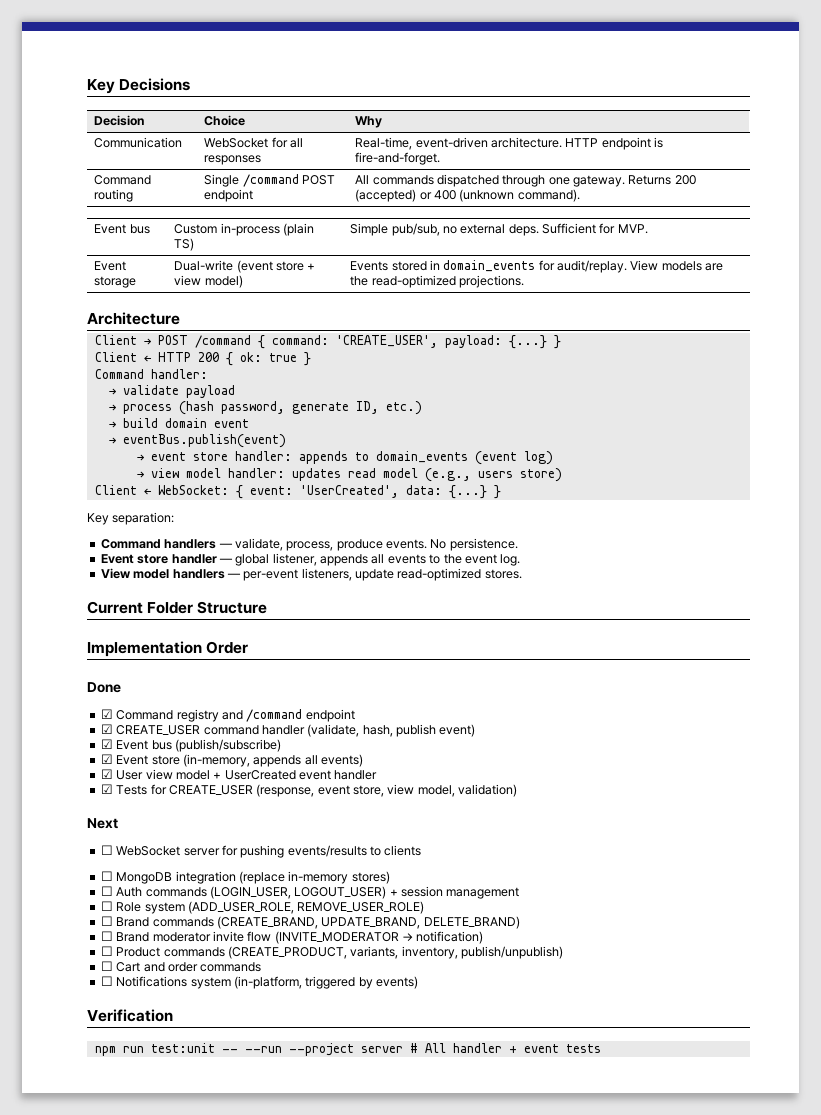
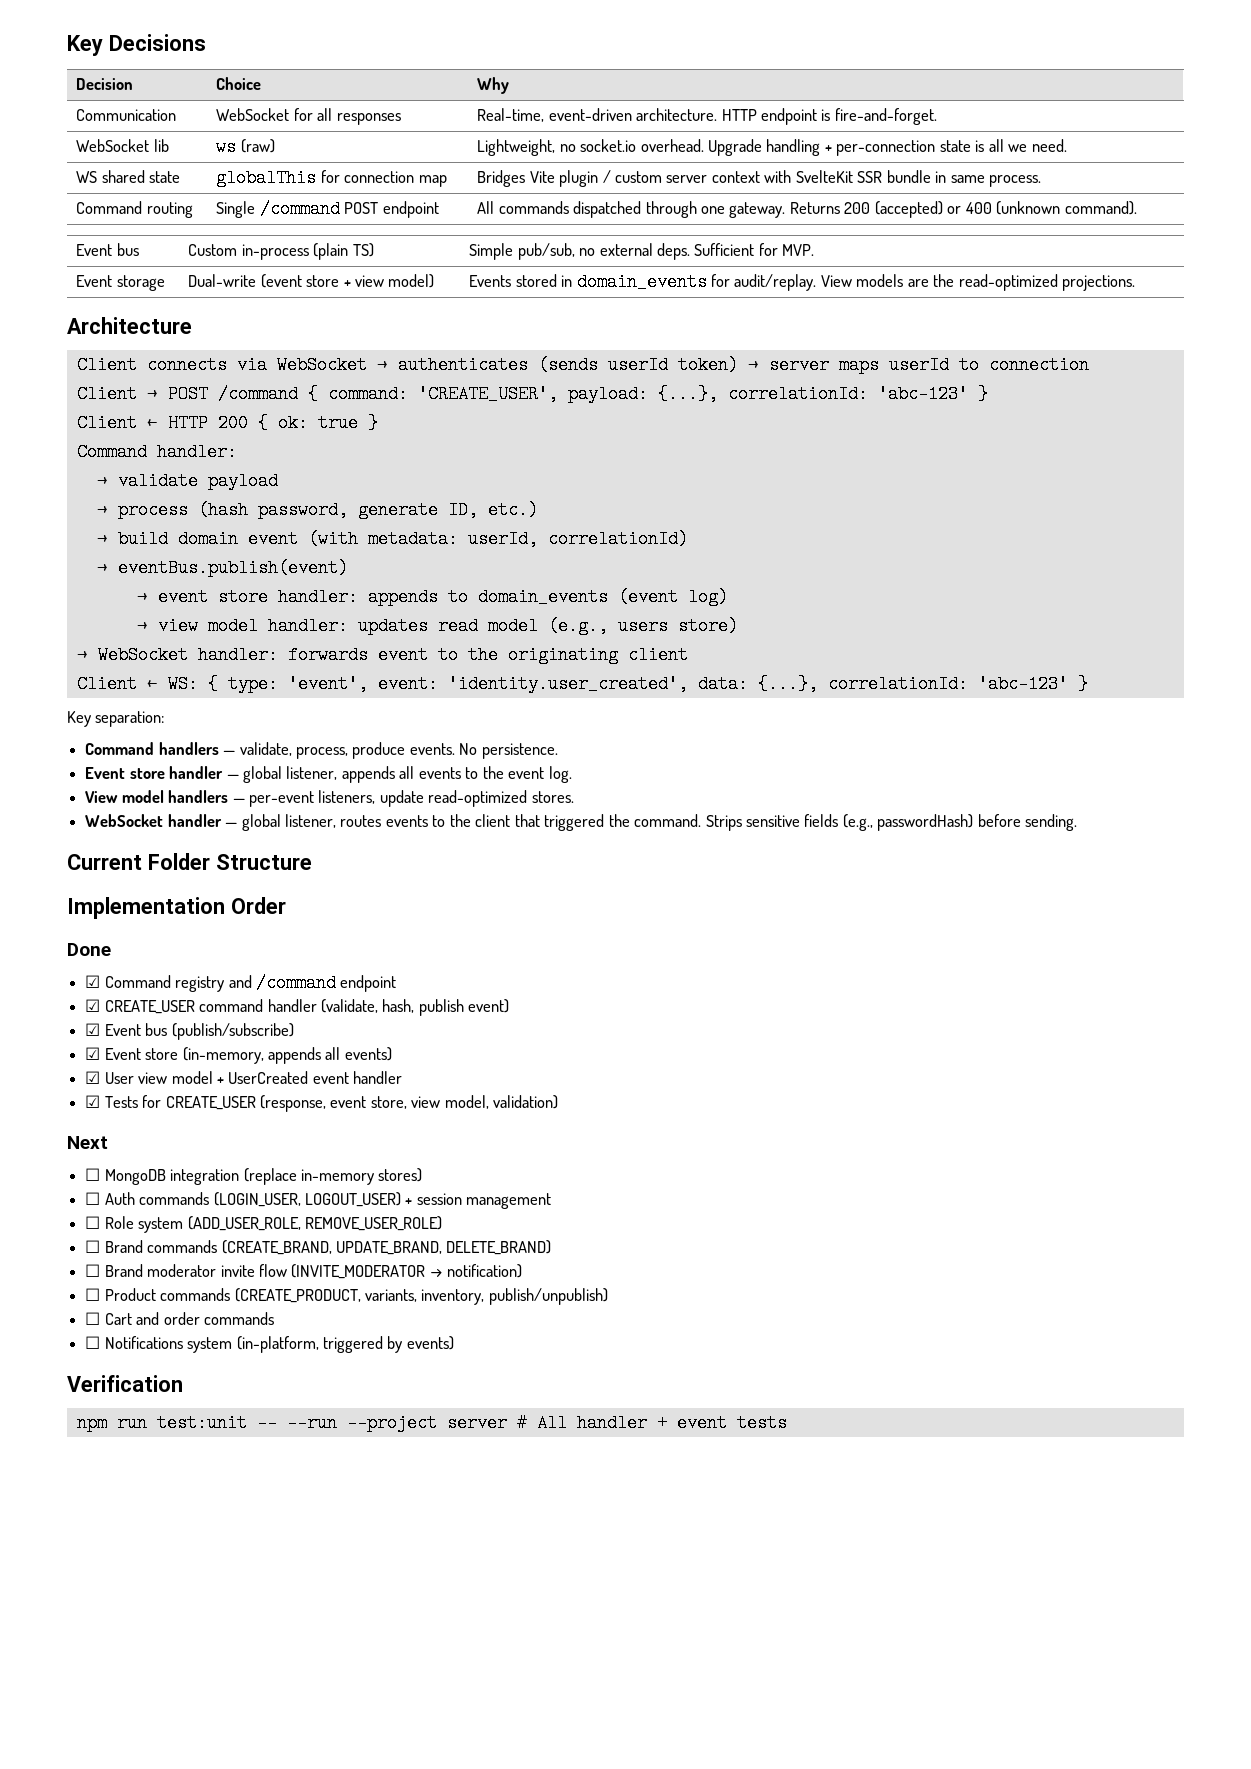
+ WebSocket lib | ws (raw) | Lightweight, no socket.io overhead. Upgrade handling + per-connection state is all we need.
+ WS shared state | globalThis for connection map | Bridges Vite plugin / custom server context with SvelteKit SSR bundle in same process.
+ Client connects via WebSocket → authenticates (sends userId token) → server maps userId to connection
- Client → POST /command { command: 'CREATE_USER', payload: {...} }
+ Client → POST /command { command: 'CREATE_USER', payload: {...}, correlationId: 'abc-123' }
- → build domain event
+ → build domain event (with metadata: userId, correlationId)
- Client ← WebSocket: { event: 'UserCreated', data: {...} }
+ → WebSocket handler: forwards event to the originating client
+ Client ← WS: { type: 'event', event: 'identity.user_created', data: {...}, correlationId: 'abc-123' }
+ WebSocket handler — global listener, routes events to the client that triggered the command. Strips sensitive fields (e.g., passwordHash) before sending.
- ☐ WebSocket server for pushing events/results to clients

